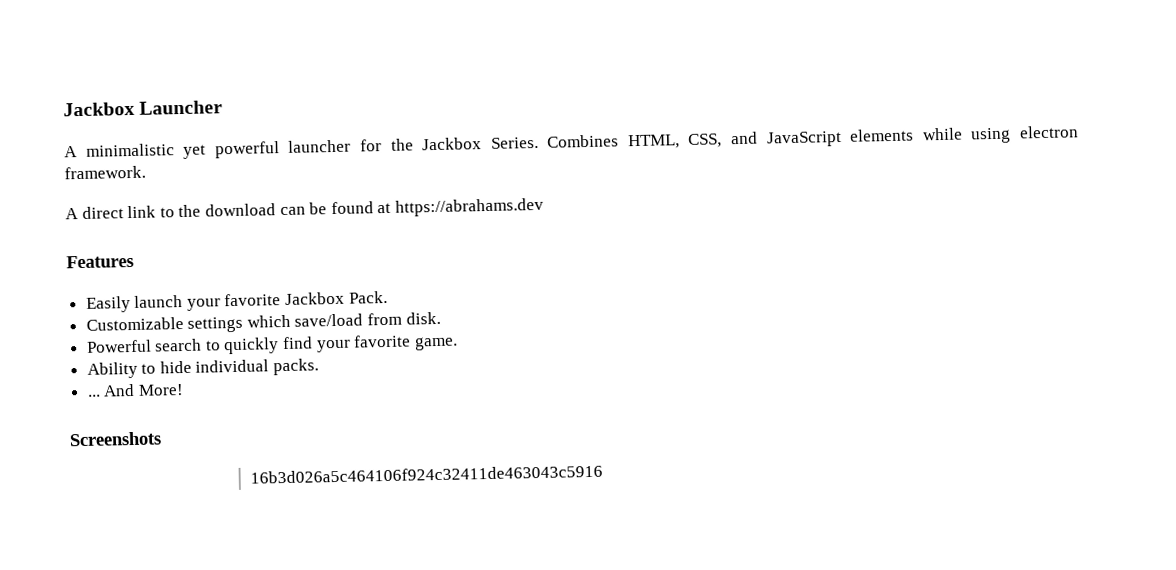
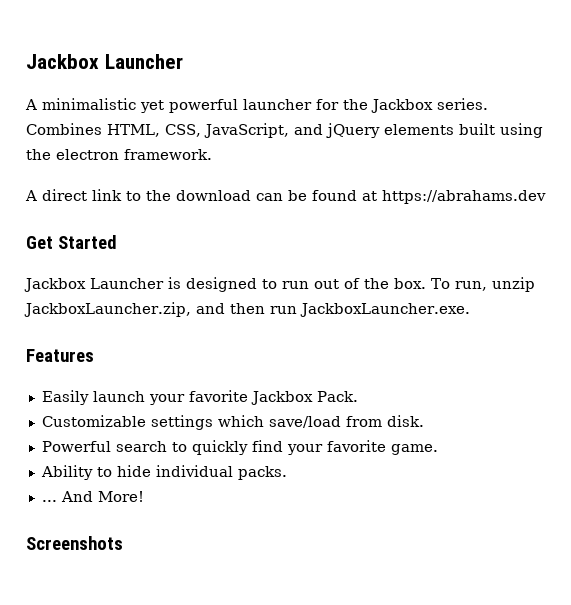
- A minimalistic yet powerful launcher for the Jackbox Series.
+ A minimalistic yet powerful launcher for the Jackbox series.
- Combines HTML, CSS, and JavaScript elements while using electron framework.
+ Combines HTML, CSS, JavaScript, and jQuery elements built using the electron framework.
+ Get Started
+ Jackbox Launcher is designed to run out of the box. To run, unzip JackboxLauncher.zip, and then run JackboxLauncher.exe.
- 16b3d026a5c464106f924c32411de463043c5916

